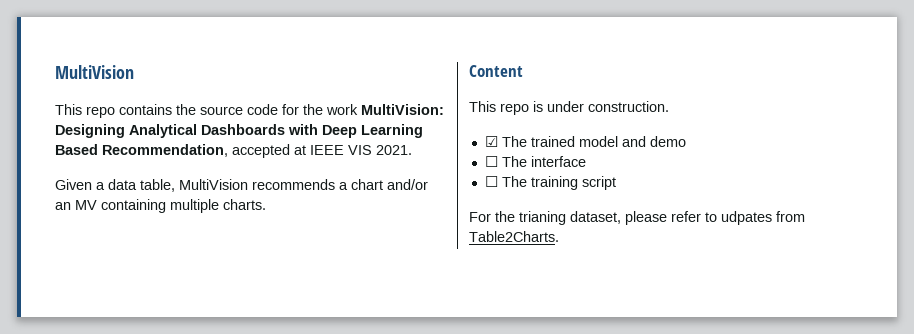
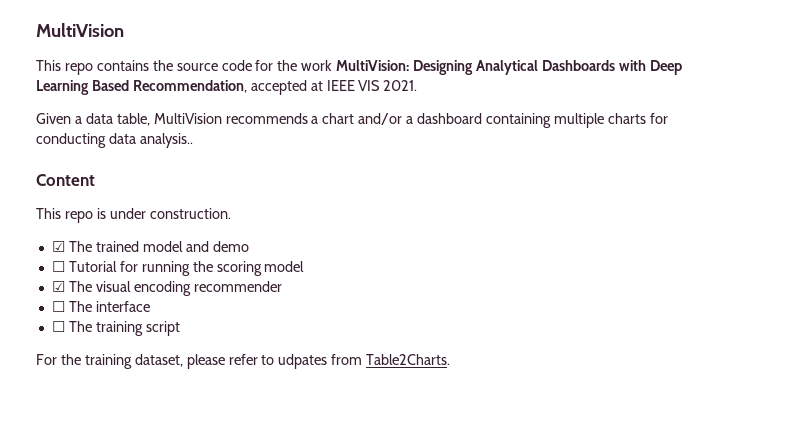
- Given a data table, MultiVision recommends a chart and/or an MV containing multiple charts.
+ Given a data table, MultiVision recommends a chart and/or a dashboard containing multiple charts for conducting data analysis..
+ ☐ Tutorial for running the scoring model
+ ☑ The visual encoding recommender
- For the trianing dataset, please refer to udpates from Table2Charts.
+ For the training dataset, please refer to udpates from Table2Charts.

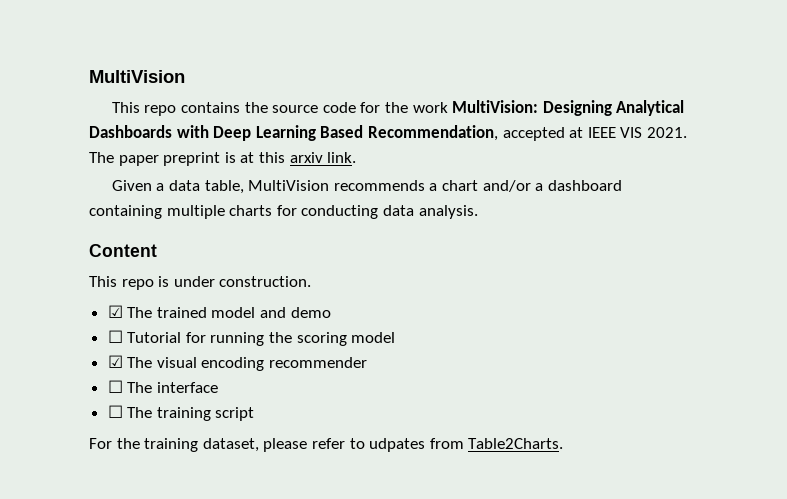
+ The paper preprint is at this arxiv link.
- Given a data table, MultiVision recommends a chart and/or a dashboard containing multiple charts for conducting data analysis..
+ Given a data table, MultiVision recommends a chart and/or a dashboard containing multiple charts for conducting data analysis.

